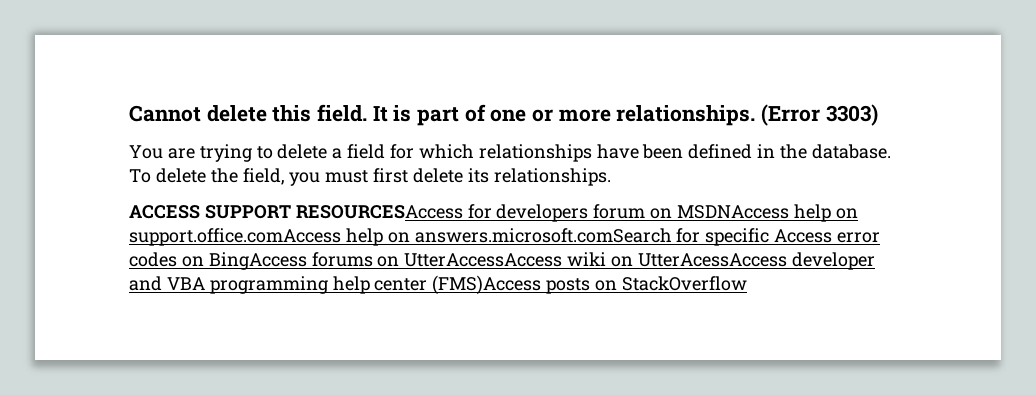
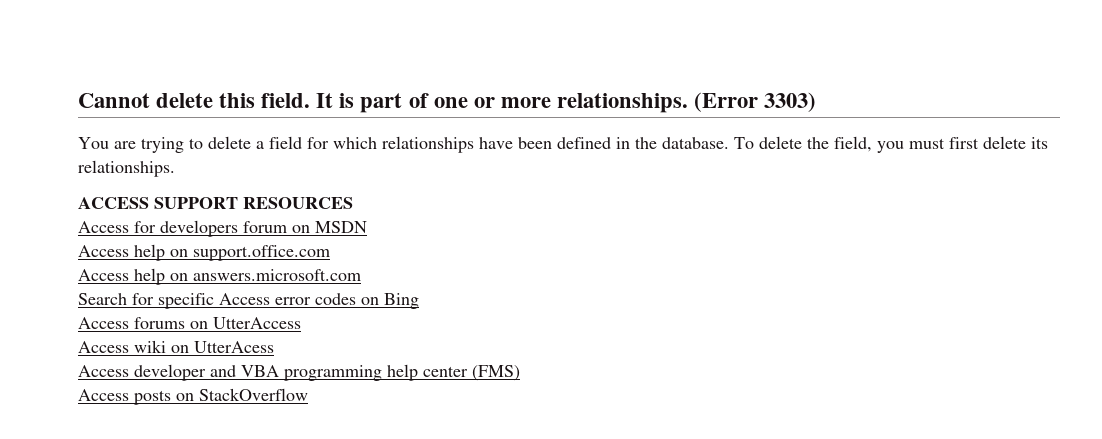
- ACCESS SUPPORT RESOURCESAccess for developers forum on MSDNAccess help on support.office.comAccess help on answers.microsoft.comSearch for specific Access error codes on BingAccess forums on UtterAccessAccess wiki on UtterAcessAccess developer and VBA programming help center (FMS)Access posts on StackOverflow
+ ACCESS SUPPORT RESOURCES
+ Access for developers forum on MSDN
+ Access help on support.office.com
+ Access help on answers.microsoft.com
+ Search for specific Access error codes on Bing
+ Access forums on UtterAccess
+ Access wiki on UtterAcess
+ Access developer and VBA programming help center (FMS)
+ Access posts on StackOverflow

